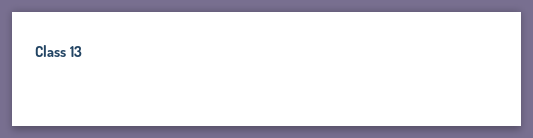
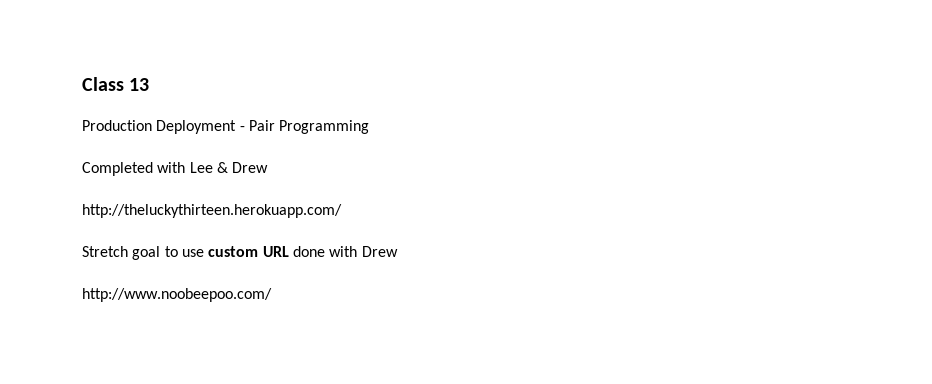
+ Production Deployment - Pair Programming
+ Completed with Lee & Drew
+ http://theluckythirteen.herokuapp.com/
+ Stretch goal to use custom URL done with Drew
+ http://www.noobeepoo.com/

